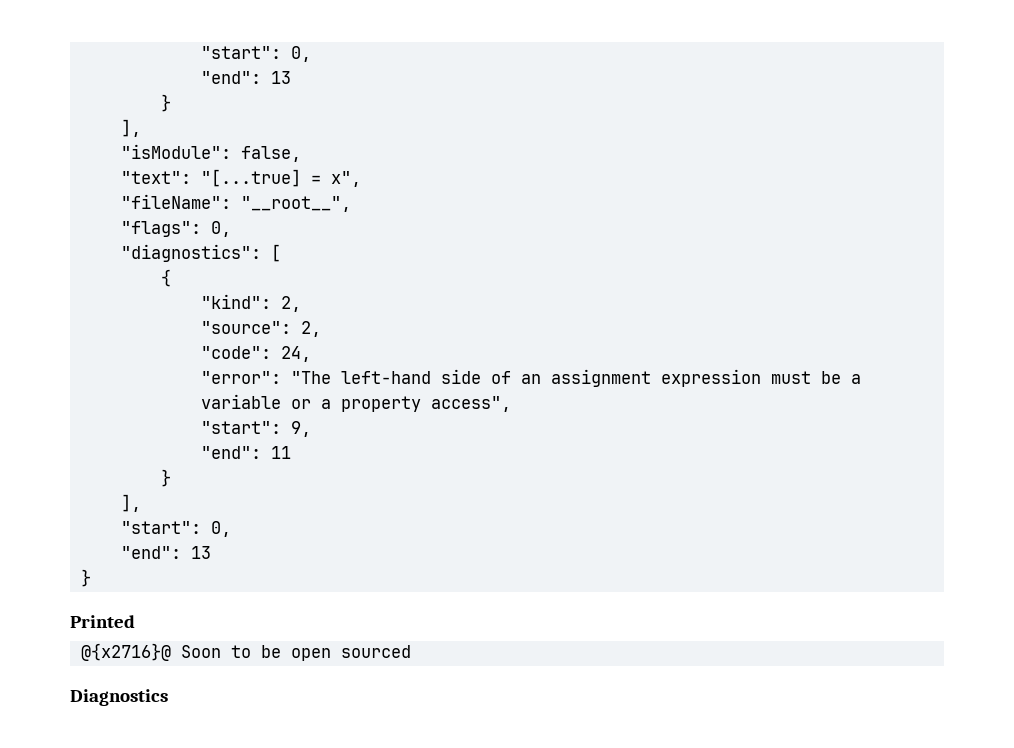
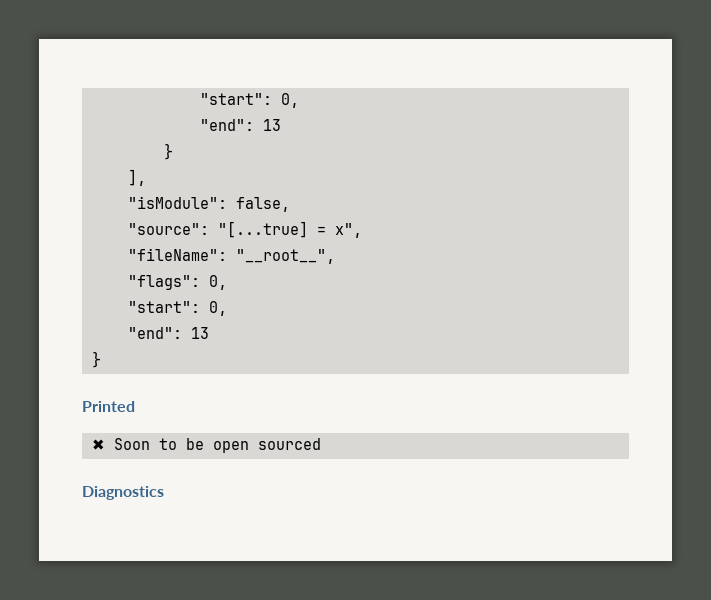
- "text": "[...true] = x",
+ "source": "[...true] = x",
- "diagnostics": [
- {
- "kind": 2,
- "source": 2,
- "code": 24,
- "error": "The left-hand side of an assignment expression must be a variable or a property access",
- "start": 9,
- "end": 11
- }
- ],
- @{x2716}@ Soon to be open sourced
+ ✖ Soon to be open sourced

